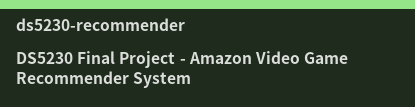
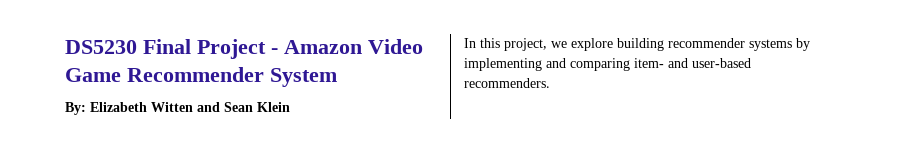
- ds5230-recommender
+ By: Elizabeth Witten and Sean Klein
+ In this project, we explore building recommender systems by implementing and comparing item- and user-based recommenders.

